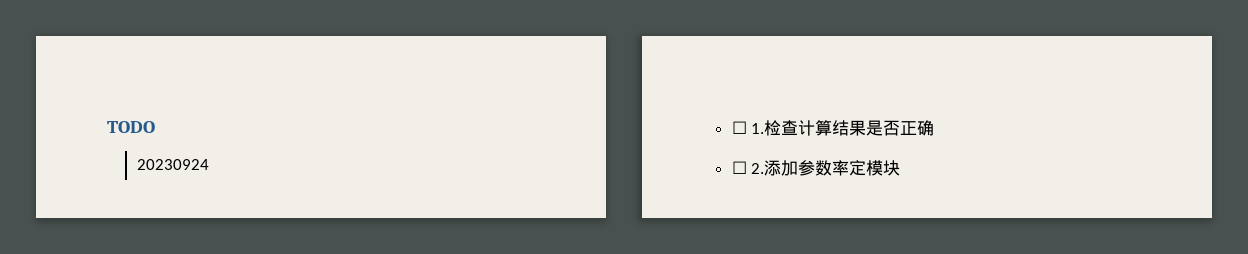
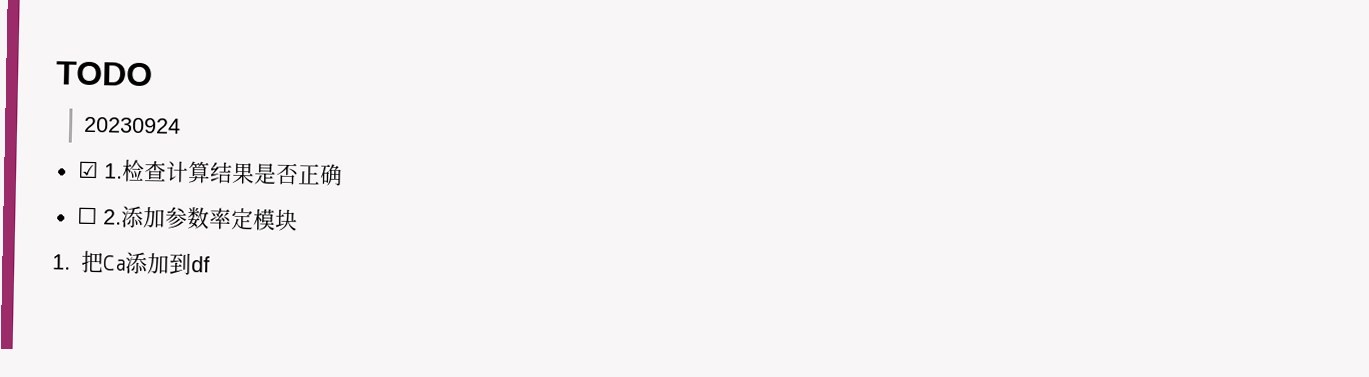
- ☐ 1.检查计算结果是否正确
+ ☑ 1.检查计算结果是否正确
+ 1.把Ca添加到df

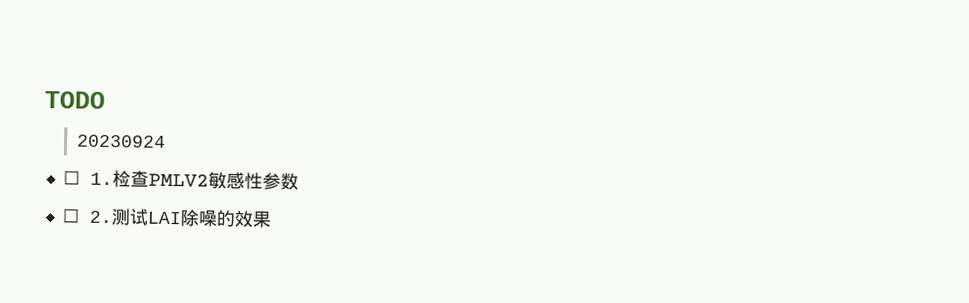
- ☑ 1.检查计算结果是否正确
- ☐ 2.添加参数率定模块
- 1.把Ca添加到df
+ ☐ 1.检查PMLV2敏感性参数
+ ☐ 2.测试LAI除噪的效果

